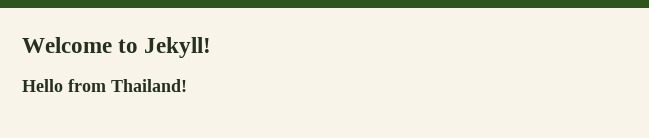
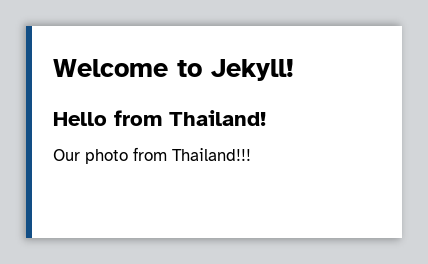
+ Our photo from Thailand!!!

